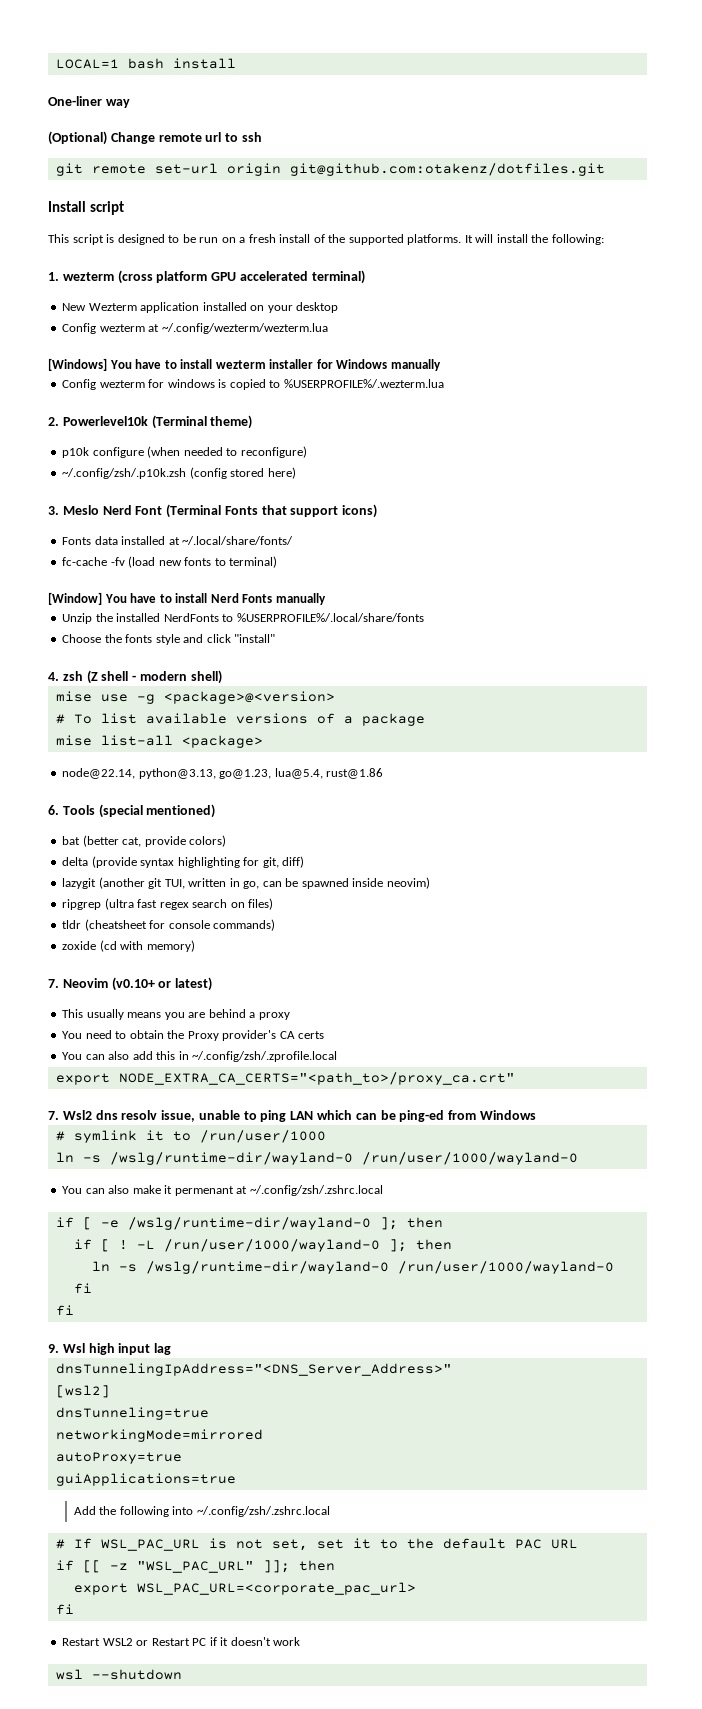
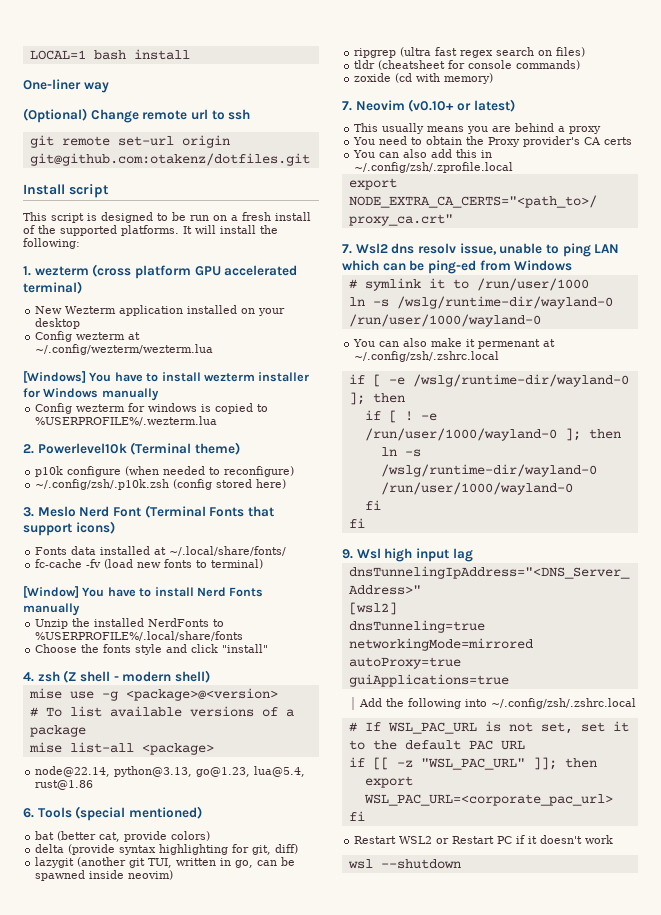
- -L /run/user/1000/wayland-0 ]; then
+ -e /run/user/1000/wayland-0 ]; then

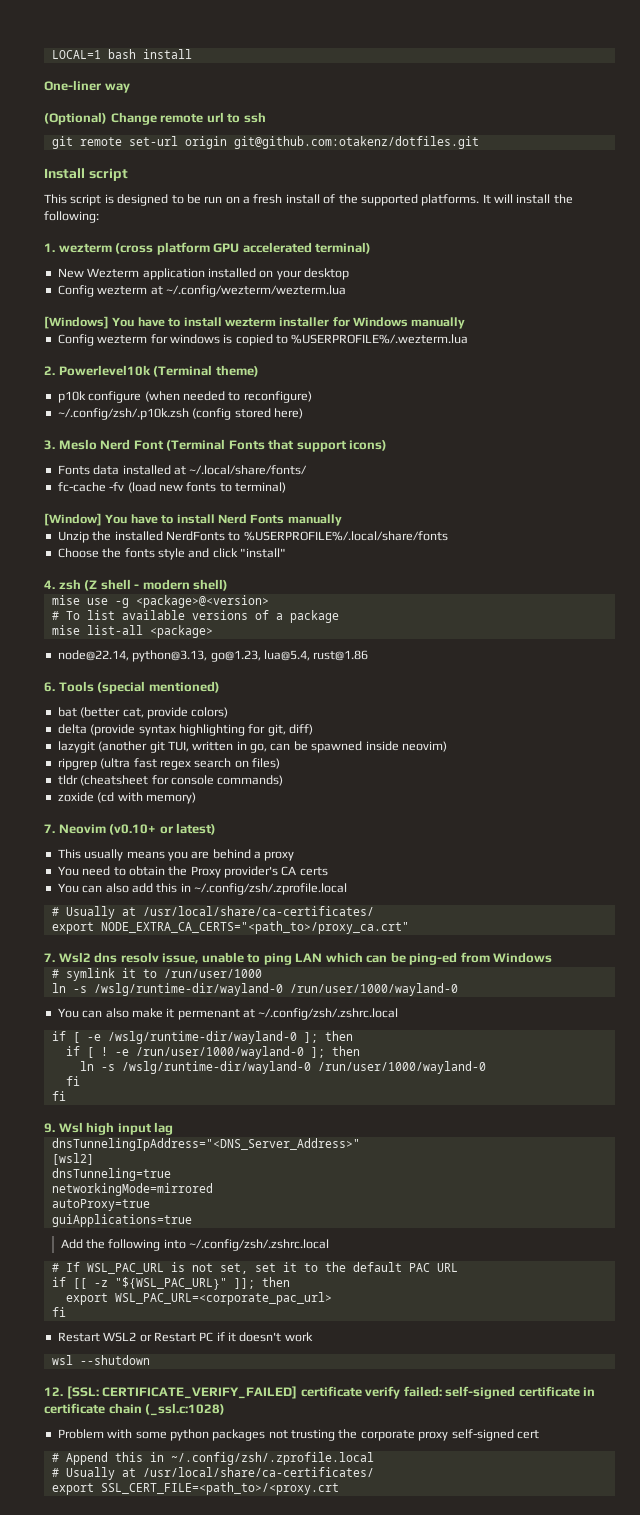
  You can also add this in ~/.config/zsh/.zprofile.local
+ # Usually at /usr/local/share/ca-certificates/
- if [[ -z "WSL_PAC_URL" ]]; then
+ if [[ -z "${WSL_PAC_URL}" ]]; then
+ 12. [SSL: CERTIFICATE_VERIFY_FAILED] certificate verify failed: self-signed certificate in certificate chain (_ssl.c:1028)
+ Problem with some python packages not trusting the corporate proxy self-signed cert
+ # Append this in ~/.config/zsh/.zprofile.local
+ # Usually at /usr/local/share/ca-certificates/
+ export SSL_CERT_FILE=<path_to>/<proxy.crt

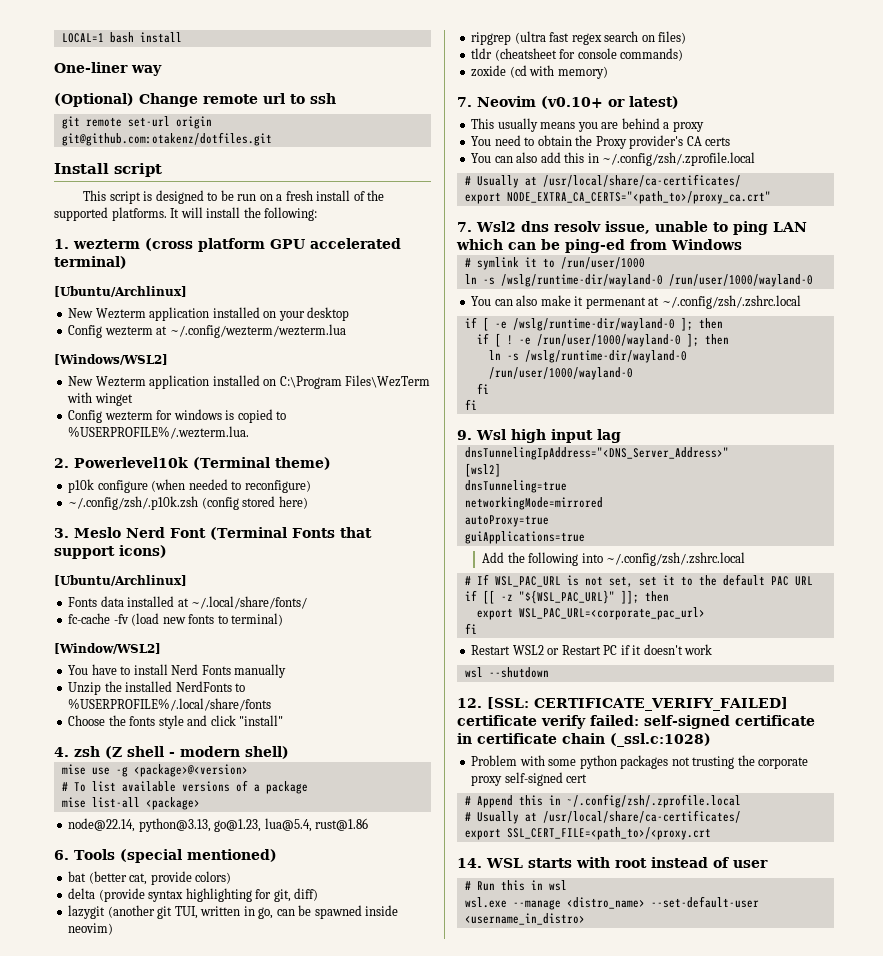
  1. wezterm (cross platform GPU accelerated terminal)
+ [Ubuntu/Archlinux]
- [Windows] You have to install wezterm installer for Windows manually
+ [Windows/WSL2]
+ New Wezterm application installed on C:\Program Files\WezTerm with winget
- Config wezterm for windows is copied to %USERPROFILE%/.wezterm.lua
+ Config wezterm for windows is copied to %USERPROFILE%/.wezterm.lua.
  3. Meslo Nerd Font (Terminal Fonts that support icons)
+ [Ubuntu/Archlinux]
- [Window] You have to install Nerd Fonts manually
+ [Window/WSL2]
+ You have to install Nerd Fonts manually
+ 14. WSL starts with root instead of user
+ # Run this in wsl
+ wsl.exe --manage <distro_name> --set-default-user <username_in_distro>

